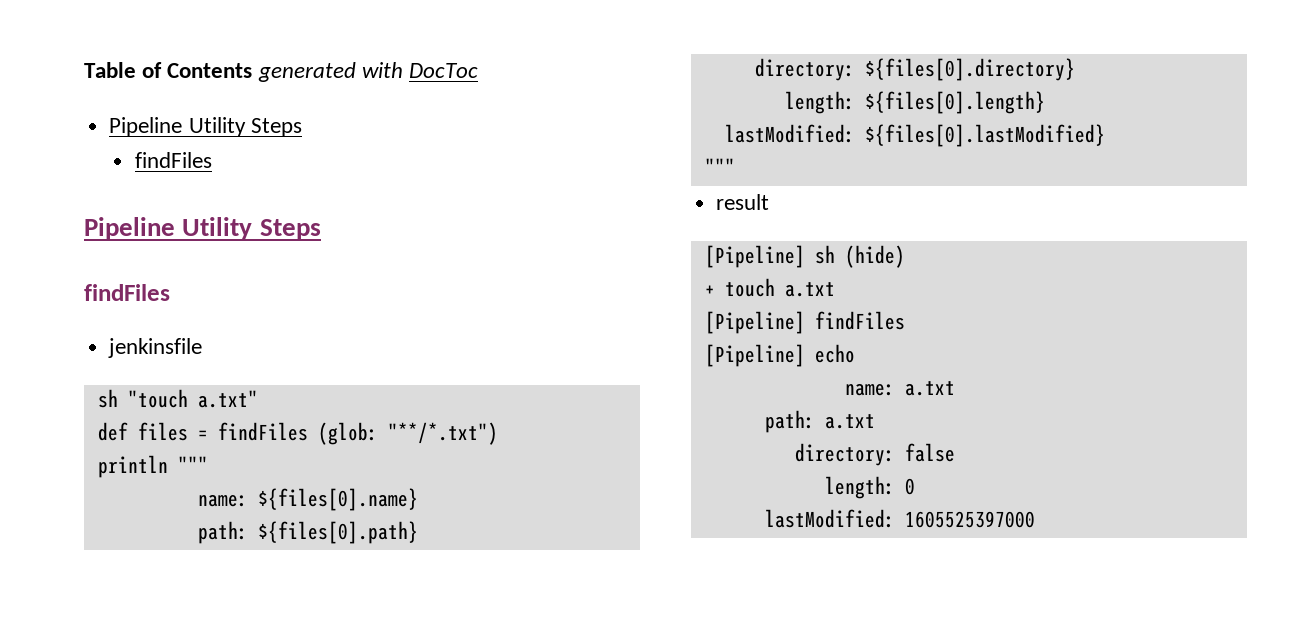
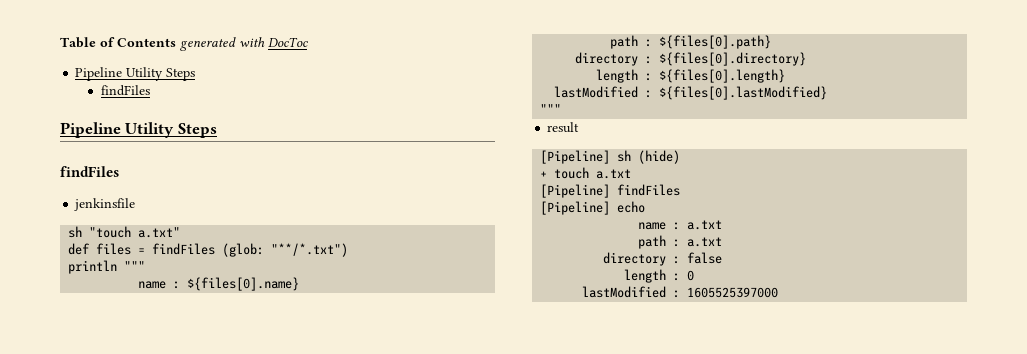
- name: ${files[0].name}
+ name : ${files[0].name}
- path: ${files[0].path}
+ path : ${files[0].path}
- directory: ${files[0].directory}
+ directory : ${files[0].directory}
- length: ${files[0].length}
+ length : ${files[0].length}
- lastModified: ${files[0].lastModified}
+ lastModified : ${files[0].lastModified}
- name: a.txt
- path: a.txt
- directory: false
+ name : a.txt
+ path : a.txt
+ directory : false
- length: 0
+ length : 0
- lastModified: 1605525397000
+ lastModified : 1605525397000

